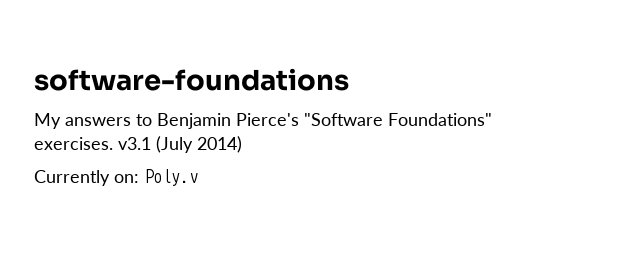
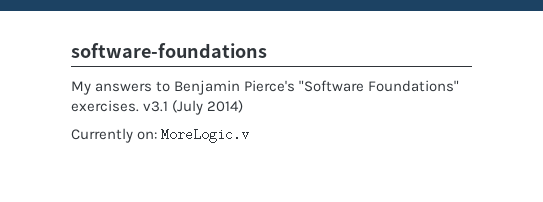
- Currently on: Poly.v
+ Currently on: MoreLogic.v

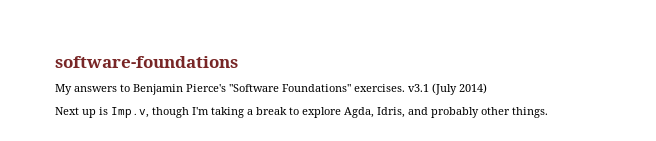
- Currently on: MoreLogic.v
+ Next up is Imp.v, though I'm taking a break to explore Agda, Idris, and probably other things.

